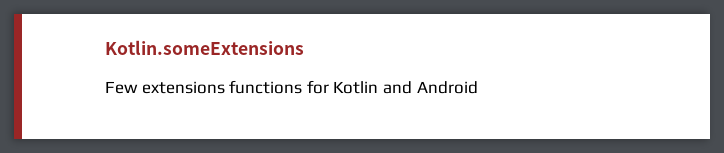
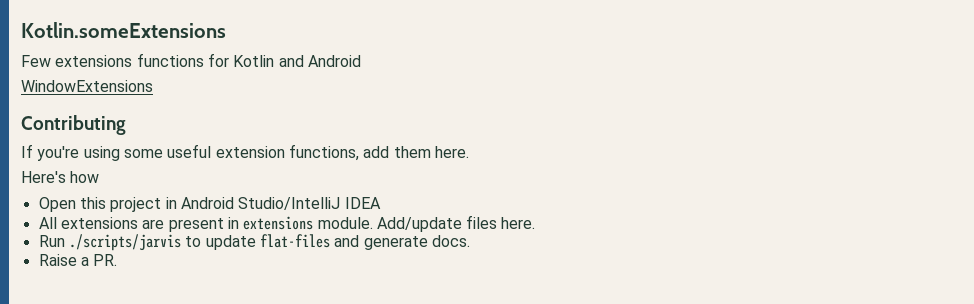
+ WindowExtensions
+ Contributing
+ If you're using some useful extension functions, add them here.
+ Here's how
+ Open this project in Android Studio/IntelliJ IDEA
+ All extensions are present in extensions module. Add/update files here.
+ Run ./scripts/jarvis to update flat-files and generate docs.
+ Raise a PR.

